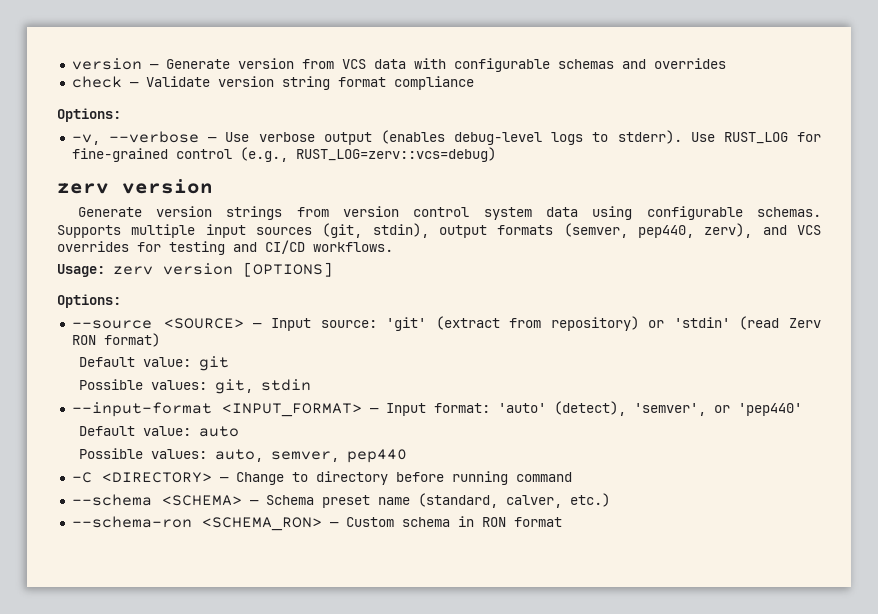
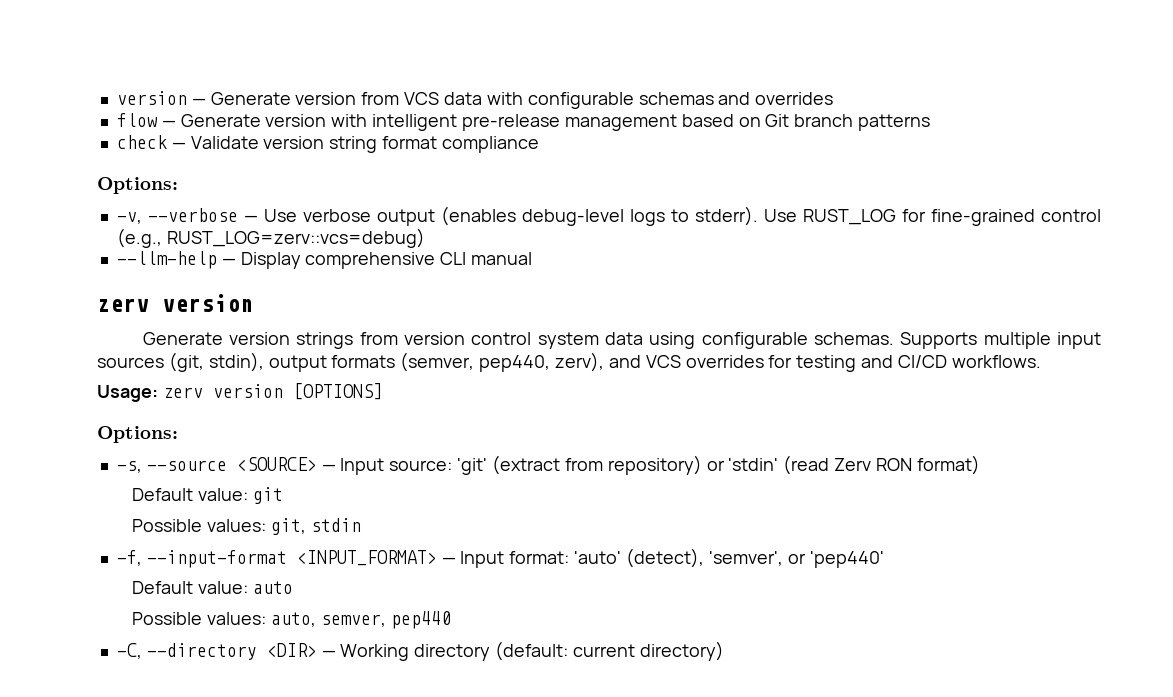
+ flow — Generate version with intelligent pre-release management based on Git branch patterns
+ --llm-help — Display comprehensive CLI manual
- --source <SOURCE> — Input source: 'git' (extract from repository) or 'stdin' (read Zerv RON format)
+ -s, --source <SOURCE> — Input source: 'git' (extract from repository) or 'stdin' (read Zerv RON format)
- --input-format <INPUT_FORMAT> — Input format: 'auto' (detect), 'semver', or 'pep440'
+ -f, --input-format <INPUT_FORMAT> — Input format: 'auto' (detect), 'semver', or 'pep440'
- -C <DIRECTORY> — Change to directory before running command
- --schema <SCHEMA> — Schema preset name (standard, calver, etc.)
- --schema-ron <SCHEMA_RON> — Custom schema in RON format
+ -C, --directory <DIR> — Working directory (default: current directory)

